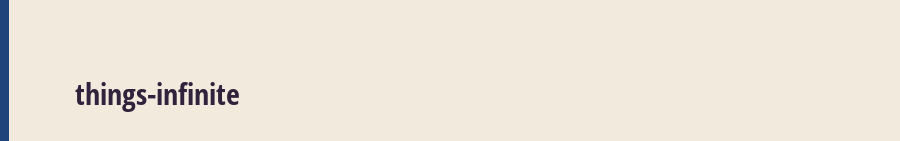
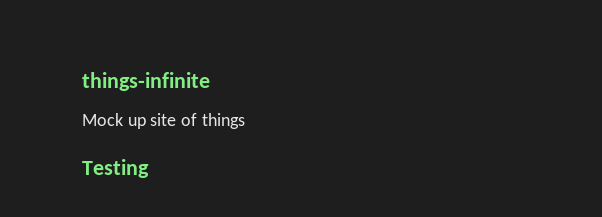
+ Mock up site of things
+ Testing

